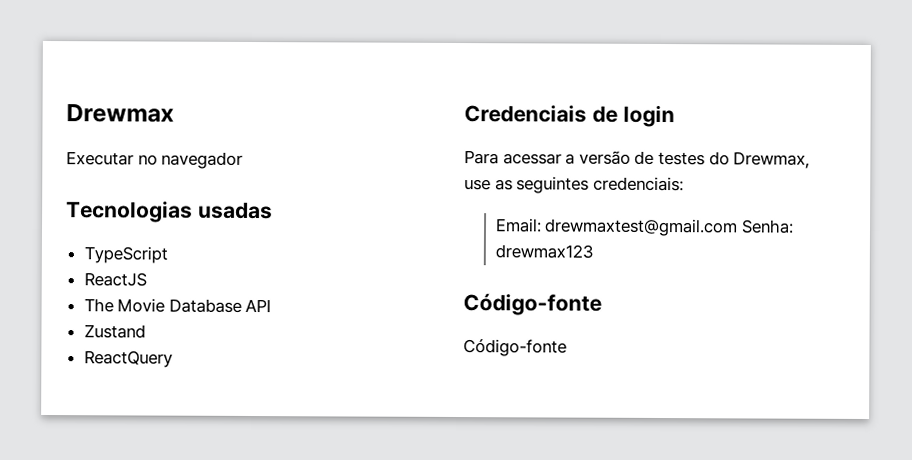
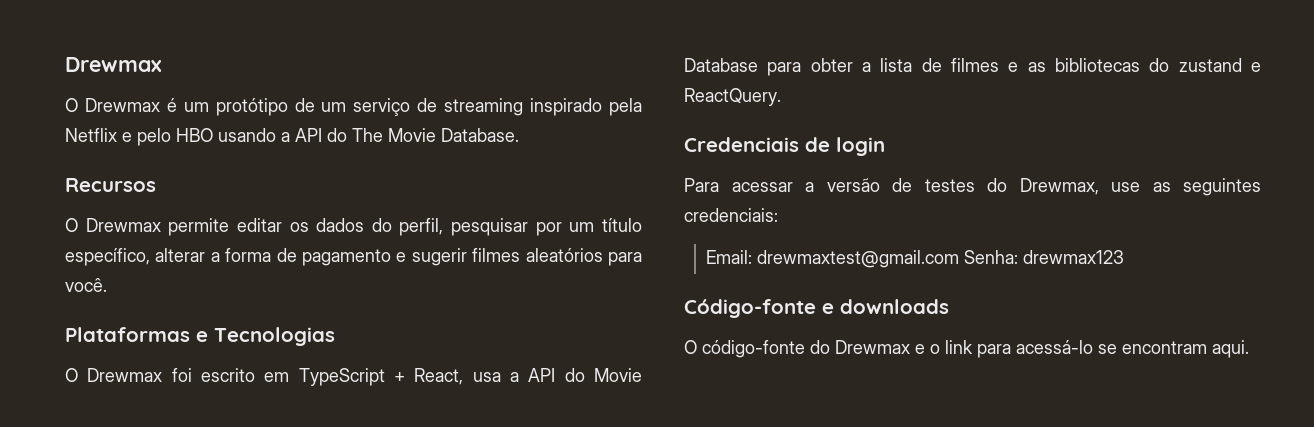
- Executar no navegador
- Tecnologias usadas
- TypeScript
- ReactJS
- The Movie Database API
- Zustand
- ReactQuery
+ O Drewmax é um protótipo de um serviço de streaming inspirado pela Netflix e pelo HBO usando a API do The Movie Database.
+ Recursos
+ O Drewmax permite editar os dados do perfil, pesquisar por um título específico, alterar a forma de pagamento e sugerir filmes aleatórios para você.
+ Plataformas e Tecnologias
+ O Drewmax foi escrito em TypeScript + React, usa a API do Movie Database para obter a lista de filmes e as bibliotecas do zustand e ReactQuery.
  Email: drewmaxtest@gmail.com Senha: drewmax123
- Código-fonte
- Código-fonte
+ Código-fonte e downloads
+ O código-fonte do Drewmax e o link para acessá-lo se encontram aqui.

